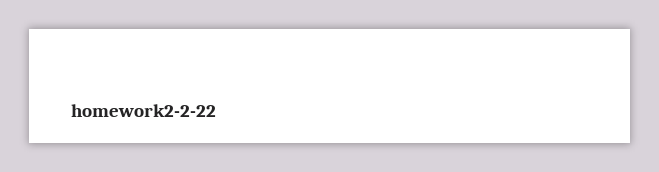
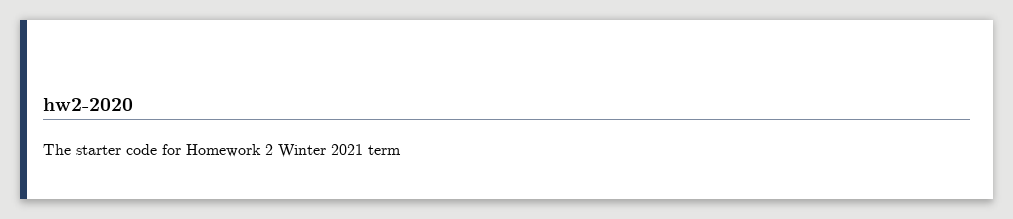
- homework2-2-22
+ hw2-2020
+ The starter code for Homework 2 Winter 2021 term

